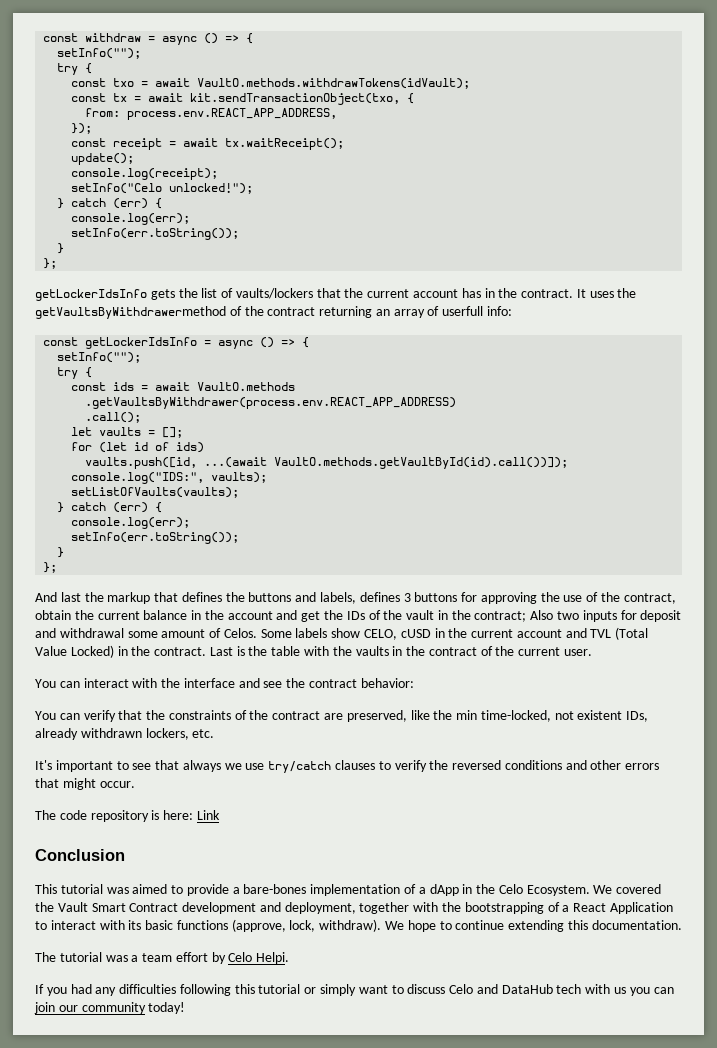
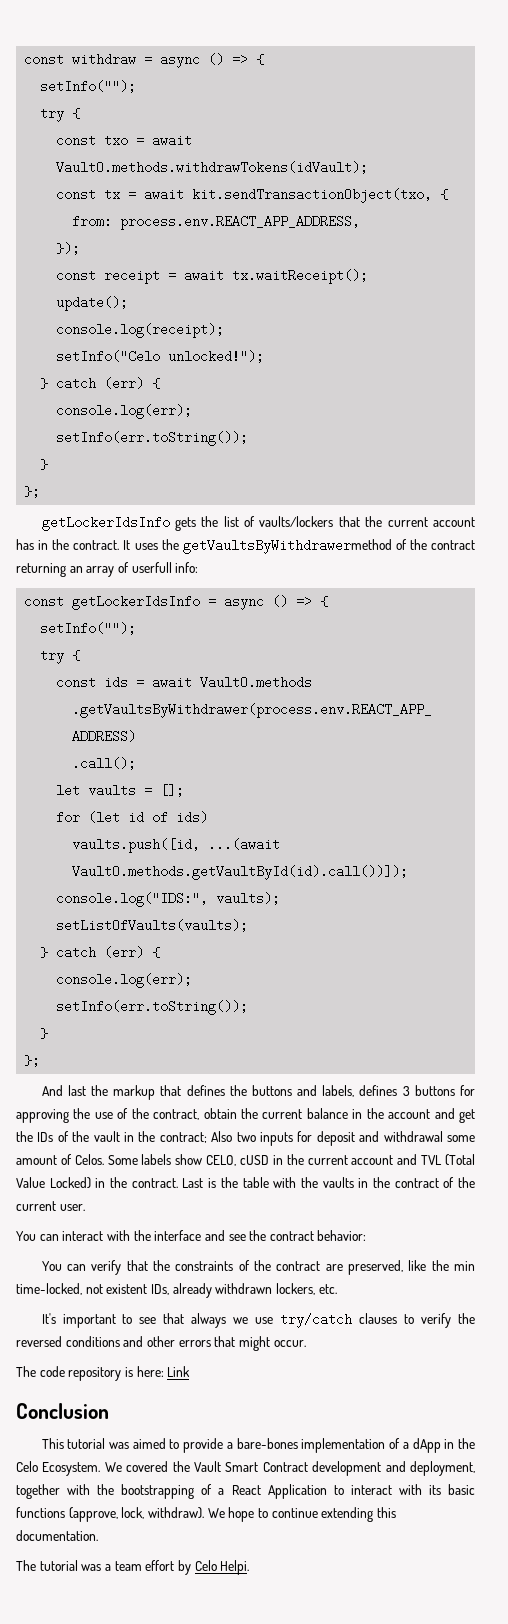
- If you had any difficulties following this tutorial or simply want to discuss Celo and DataHub tech with us you can join our community today!

